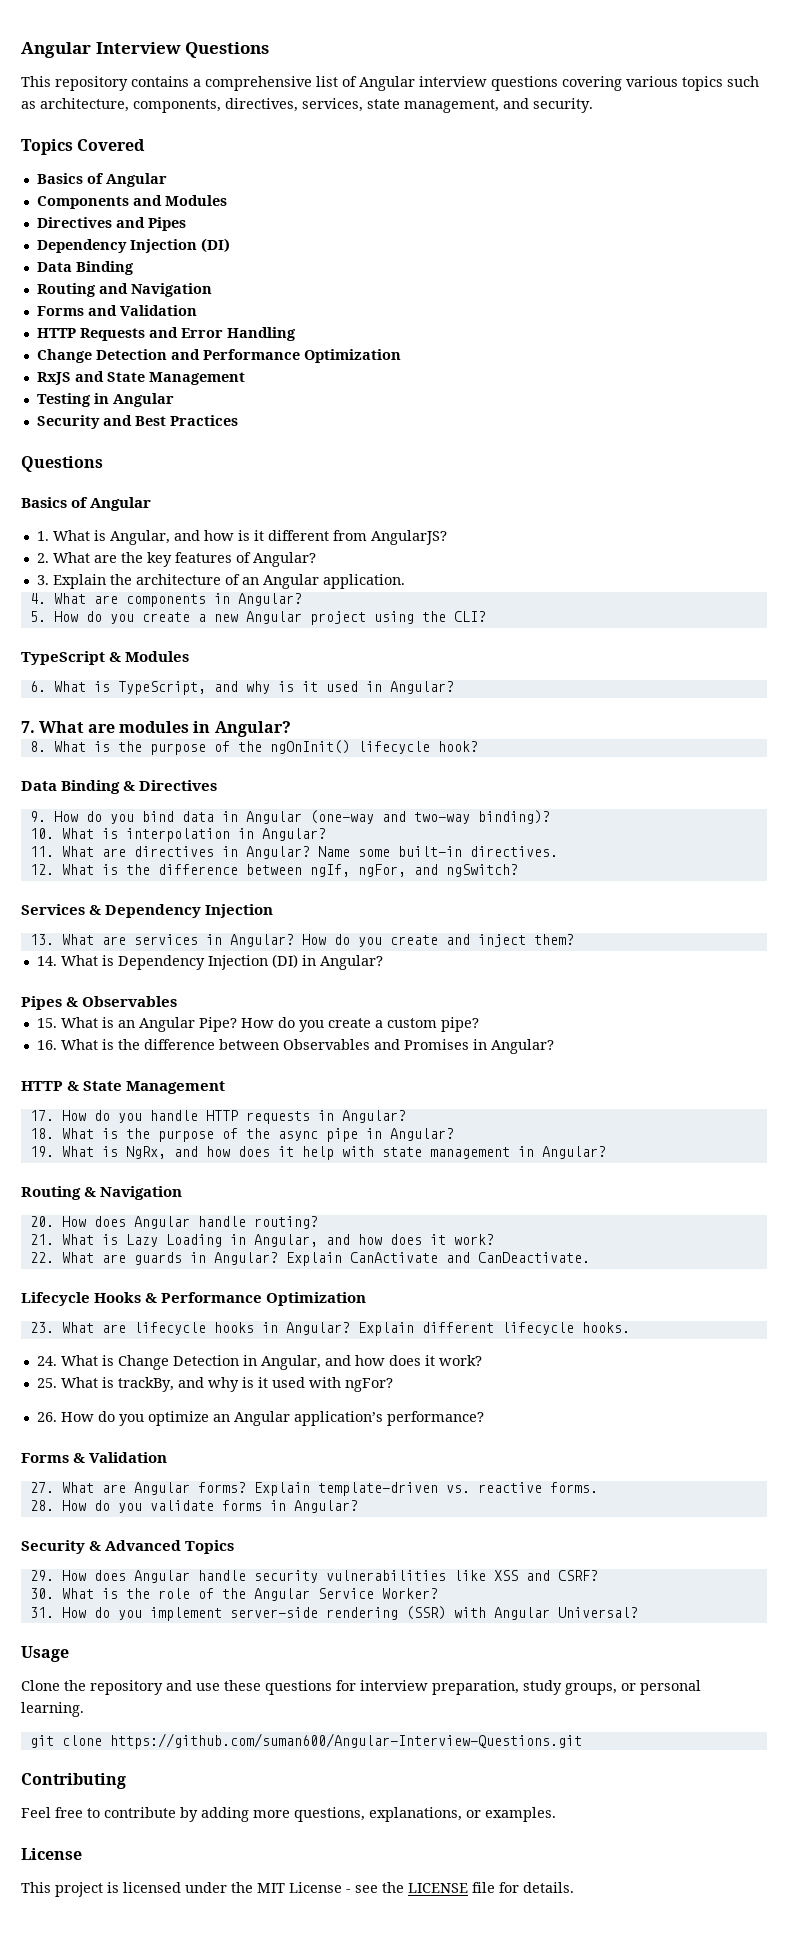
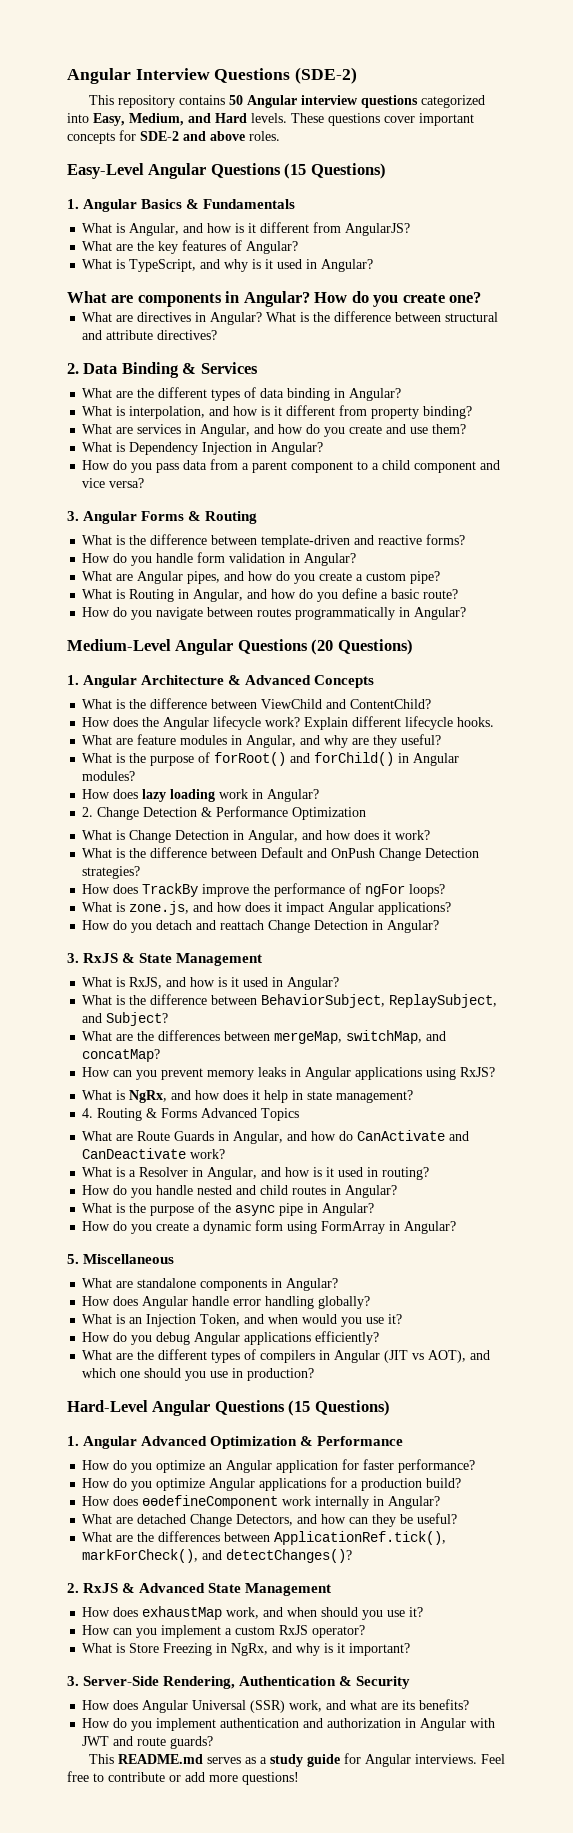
- Angular Interview Questions
+ Angular Interview Questions (SDE-2)
- This repository contains a comprehensive list of Angular interview questions covering various topics such as architecture, components, directives, services, state management, and security.
- Topics Covered
- Basics of Angular
- Components and Modules
- Directives and Pipes
- Dependency Injection (DI)
- Data Binding
- Routing and Navigation
- Forms and Validation
- HTTP Requests and Error Handling
- Change Detection and Performance Optimization
- RxJS and State Management
- Testing in Angular
- Security and Best Practices
- Questions
- Basics of Angular
- 1. What is Angular, and how is it different from AngularJS?
+ This repository contains 50 Angular interview questions categorized into Easy, Medium, and Hard levels. These questions cover important concepts for SDE-2 and above roles.
+ Easy-Level Angular Questions (15 Questions)
+ 1. Angular Basics & Fundamentals
+ What is Angular, and how is it different from AngularJS?
- 2. What are the key features of Angular?
+ What are the key features of Angular?
- 3. Explain the architecture of an Angular application.
- 4. What are components in Angular?
- 5. How do you create a new Angular project using the CLI?
- TypeScript & Modules
- 6. What is TypeScript, and why is it used in Angular?
+ What is TypeScript, and why is it used in Angular?
- 7. What are modules in Angular?
- 8. What is the purpose of the ngOnInit() lifecycle hook?
- Data Binding & Directives
- 9. How do you bind data in Angular (one-way and two-way binding)?
- 10. What is interpolation in Angular?
- 11. What are directives in Angular? Name some built-in directives.
- 12. What is the difference between ngIf, ngFor, and ngSwitch?
- Services & Dependency Injection
- 13. What are services in Angular?
+ What are components in Angular?
- How do you create and inject them?
+ How do you create one?
+ What are directives in Angular? What is the difference between structural and attribute directives?
+ 2. Data Binding & Services
+ What are the different types of data binding in Angular?
+ What is interpolation, and how is it different from property binding?
+ What are services in Angular, and how do you create and use them?
- 14. What is Dependency Injection (DI) in Angular?
- Pipes & Observables
- 15. What is an Angular Pipe? How do you create a custom pipe?
+ What is Dependency Injection in Angular?
+ How do you pass data from a parent component to a child component and vice versa?
+ 3. Angular Forms & Routing
+ What is the difference between template-driven and reactive forms?
+ How do you handle form validation in Angular?
+ What are Angular pipes, and how do you create a custom pipe?
- 16. What is the difference between Observables and Promises in Angular?
- HTTP & State Management
- 17. How do you handle HTTP requests in Angular?
- 18. What is the purpose of the async pipe in Angular?
- 19. What is NgRx, and how does it help with state management in Angular?
- Routing & Navigation
- 20. How does Angular handle routing?
- 21. What is Lazy Loading in Angular, and how does it work?
- 22. What are guards in Angular? Explain CanActivate and CanDeactivate.
- Lifecycle Hooks & Performance Optimization
- 23. What are lifecycle hooks in Angular? Explain different lifecycle hooks.
- 24. What is Change Detection in Angular, and how does it work?
+ What is Routing in Angular, and how do you define a basic route?
+ How do you navigate between routes programmatically in Angular?
+ Medium-Level Angular Questions (20 Questions)
+ 1. Angular Architecture & Advanced Concepts
+ What is the difference between ViewChild and ContentChild?
+ How does the Angular lifecycle work? Explain different lifecycle hooks.
+ What are feature modules in Angular, and why are they useful?
+ What is the purpose of forRoot() and forChild() in Angular modules?
+ How does lazy loading work in Angular?
+ 2. Change Detection & Performance Optimization
+ What is Change Detection in Angular, and how does it work?
- 25. What is trackBy, and why is it used with ngFor?
- 26. How do you optimize an Angular application’s performance?
- Forms & Validation
- 27. What are Angular forms? Explain template-driven vs. reactive forms.
- 28. How do you validate forms in Angular?
- Security & Advanced Topics
- 29. How does Angular handle security vulnerabilities like XSS and CSRF?
- 30. What is the role of the Angular Service Worker?
- 31. How do you implement server-side rendering (SSR) with Angular Universal?
- Usage
- Clone the repository and use these questions for interview preparation, study groups, or personal learning.
- git clone https://github.com/suman600/Angular-Interview-Questions.git
- Contributing
- Feel free to contribute by adding more questions, explanations, or examples.
- License
- This project is licensed under the MIT License - see the LICENSE file for details.
+ What is the difference between Default and OnPush Change Detection strategies?
+ How does TrackBy improve the performance of ngFor loops?
+ What is zone.js, and how does it impact Angular applications?
+ How do you detach and reattach Change Detection in Angular?
+ 3. RxJS & State Management
+ What is RxJS, and how is it used in Angular?
+ What is the difference between BehaviorSubject, ReplaySubject, and Subject?
+ What are the differences between mergeMap, switchMap, and concatMap?
+ How can you prevent memory leaks in Angular applications using RxJS?
+ What is NgRx, and how does it help in state management?
+ 4. Routing & Forms Advanced Topics
+ What are Route Guards in Angular, and how do CanActivate and CanDeactivate work?
+ What is a Resolver in Angular, and how is it used in routing?
+ How do you handle nested and child routes in Angular?
+ What is the purpose of the async pipe in Angular?
+ How do you create a dynamic form using FormArray in Angular?
+ 5. Miscellaneous
+ What are standalone components in Angular?
+ How does Angular handle error handling globally?
+ What is an Injection Token, and when would you use it?
+ How do you debug Angular applications efficiently?
+ What are the different types of compilers in Angular (JIT vs AOT), and which one should you use in production?
+ Hard-Level Angular Questions (15 Questions)
+ 1. Angular Advanced Optimization & Performance
+ How do you optimize an Angular application for faster performance?
+ How do you optimize Angular applications for a production build?
+ How does ɵɵdefineComponent work internally in Angular?
+ What are detached Change Detectors, and how can they be useful?
+ What are the differences between ApplicationRef.tick(), markForCheck(), and detectChanges()?
+ 2. RxJS & Advanced State Management
+ How does exhaustMap work, and when should you use it?
+ How can you implement a custom RxJS operator?
+ What is Store Freezing in NgRx, and why is it important?
+ 3. Server-Side Rendering, Authentication & Security
+ How does Angular Universal (SSR) work, and what are its benefits?
+ How do you implement authentication and authorization in Angular with JWT and route guards?
+ This README.md serves as a study guide for Angular interviews. Feel free to contribute or add more questions!

